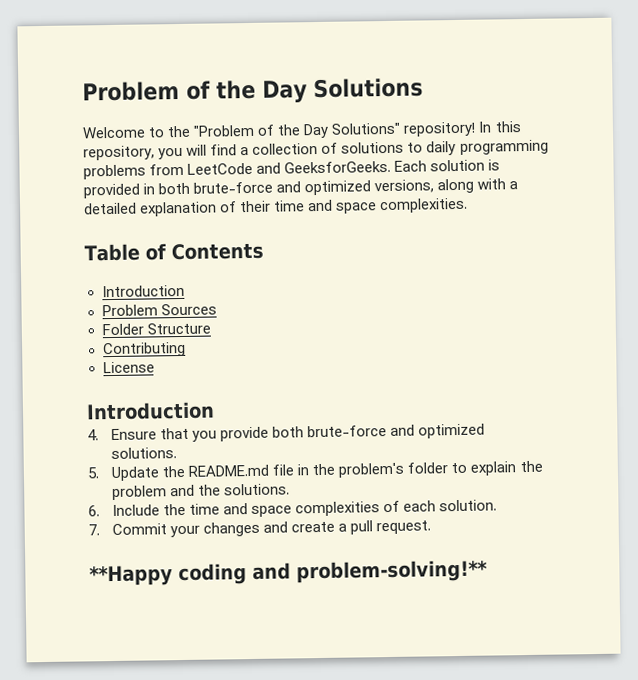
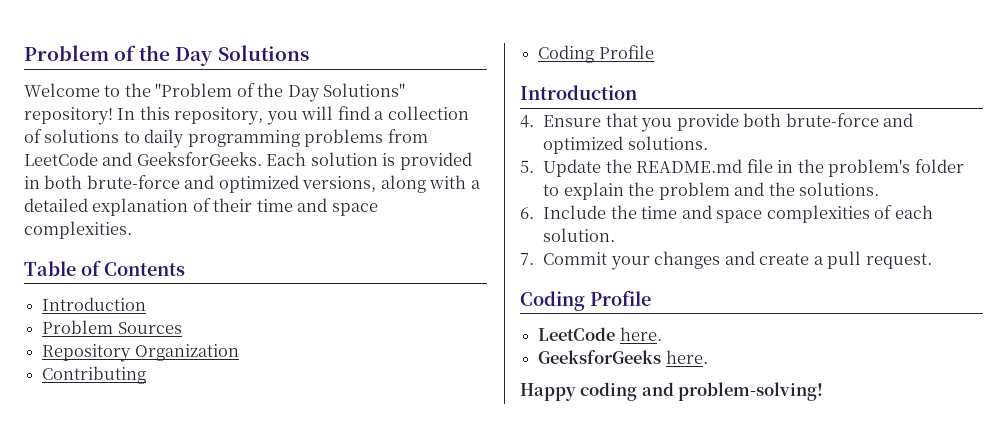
- Folder Structure
+ Repository Organization
  Contributing
- License
+ Coding Profile
  7. Commit your changes and create a pull request.
- **Happy coding and problem-solving!**
+ Coding Profile
+ LeetCode here.
+ GeeksforGeeks here.
+ Happy coding and problem-solving!

